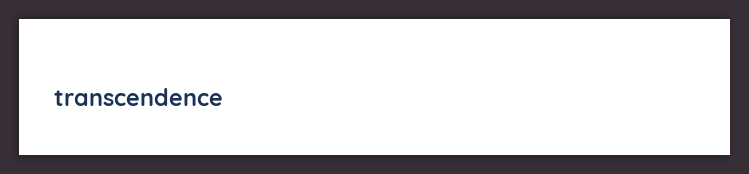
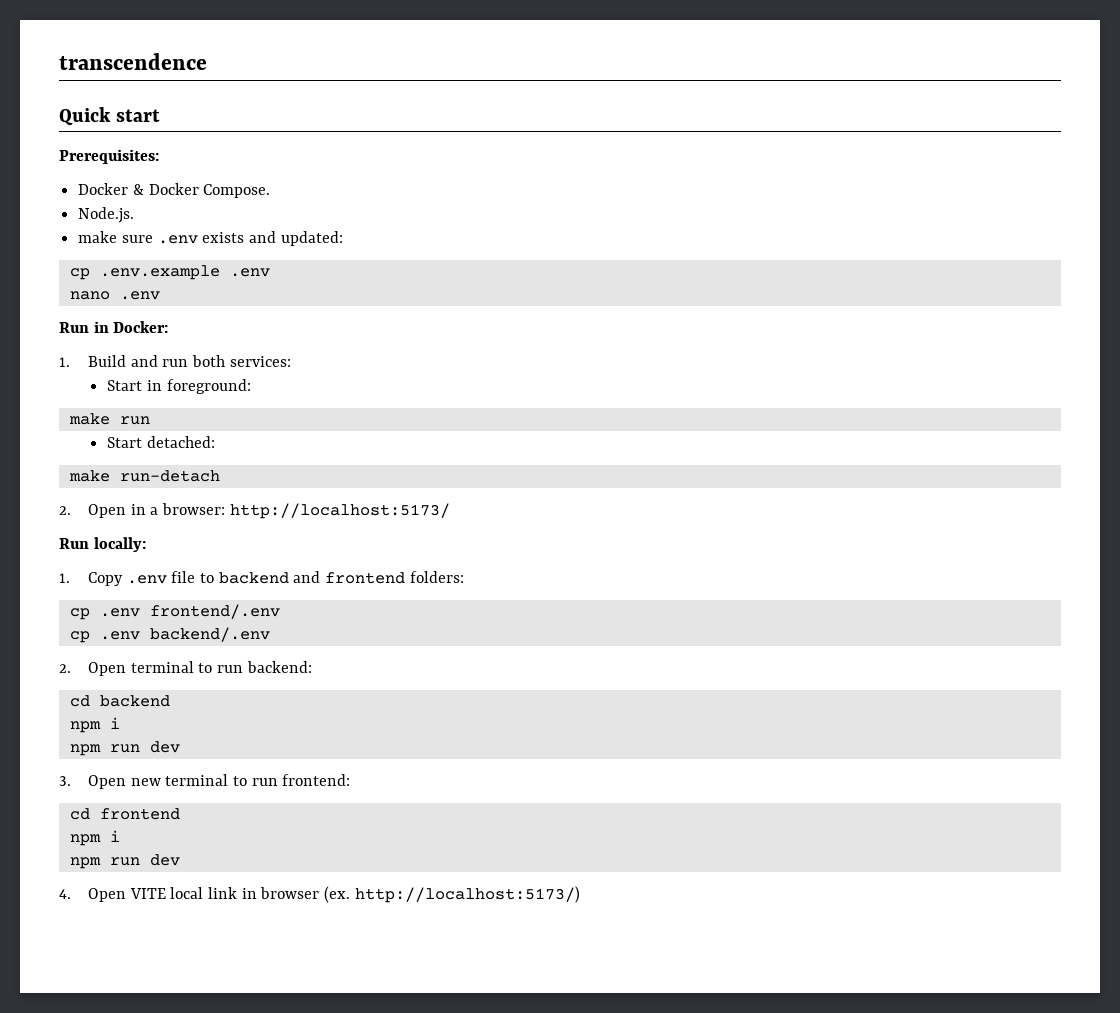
+ Quick start
+ Prerequisites:
+ Docker & Docker Compose.
+ Node.js.
+ make sure .env exists and updated:
+ cp .env.example .env
+ nano .env
+ Run in Docker:
+ 1. Build and run both services:
+ Start in foreground:
+ make run
+ Start detached:
+ make run-detach
+ 2. Open in a browser: http://localhost:5173/
+ Run locally:
+ 1. Copy .env file to backend and frontend folders:
+ cp .env frontend/.env
+ cp .env backend/.env
+ 2. Open terminal to run backend:
+ cd backend
+ npm i
+ npm run dev
+ 3. Open new terminal to run frontend:
+ cd frontend
+ npm i
+ npm run dev
+ 4. Open VITE local link in browser (ex. http://localhost:5173/)

